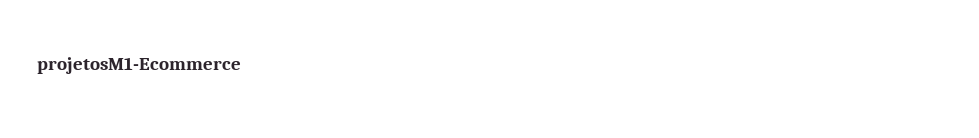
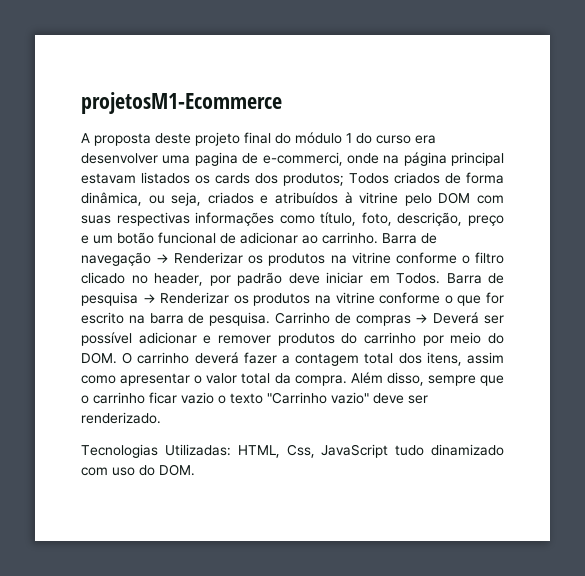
+ A proposta deste projeto final do módulo 1 do curso era desenvolver uma pagina de e-commerci, onde na página principal estavam listados os cards dos produtos; Todos criados de forma dinâmica, ou seja, criados e atribuídos à vitrine pelo DOM com suas respectivas informações como título, foto, descrição, preço e um botão funcional de adicionar ao carrinho. Barra de navegação → Renderizar os produtos na vitrine conforme o filtro clicado no header, por padrão deve iniciar em Todos. Barra de pesquisa → Renderizar os produtos na vitrine conforme o que for escrito na barra de pesquisa. Carrinho de compras → Deverá ser possível adicionar e remover produtos do carrinho por meio do DOM. O carrinho deverá fazer a contagem total dos itens, assim como apresentar o valor total da compra. Além disso, sempre que o carrinho ficar vazio o texto "Carrinho vazio" deve ser renderizado.
+ Tecnologias Utilizadas: HTML, Css, JavaScript tudo dinamizado com uso do DOM.

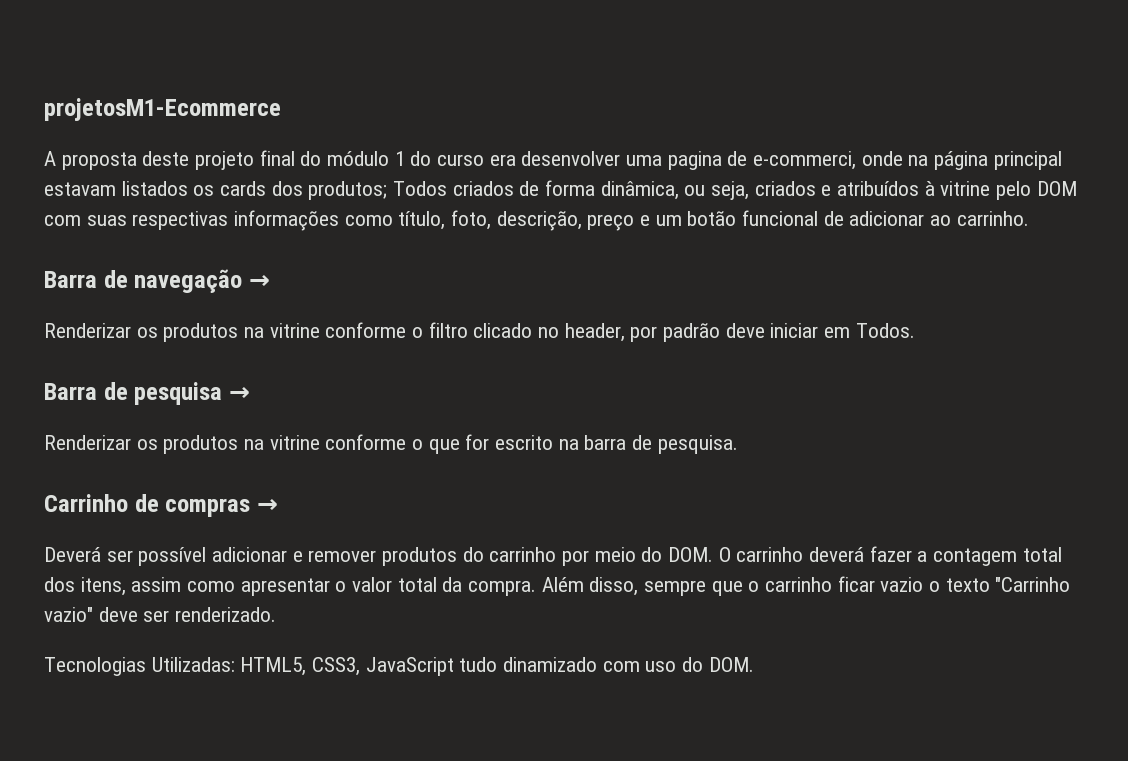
- Todos criados de forma dinâmica, ou seja, criados e atribuídos à vitrine pelo DOM com suas respectivas informações como título, foto, descrição, preço e um botão funcional de adicionar ao carrinho. Barra de navegação → Renderizar os produtos na vitrine conforme o filtro clicado no header, por padrão deve iniciar em Todos. Barra de pesquisa → Renderizar os produtos na vitrine conforme o que for escrito na barra de pesquisa. Carrinho de compras → Deverá ser possível adicionar e remover produtos do carrinho por meio do DOM. O carrinho deverá fazer a contagem total dos itens, assim como apresentar o valor total da compra.
+ Todos criados de forma dinâmica, ou seja, criados e atribuídos à vitrine pelo DOM com suas respectivas informações como título, foto, descrição, preço e um botão funcional de adicionar ao carrinho.
+ Barra de navegação →
+ Renderizar os produtos na vitrine conforme o filtro clicado no header, por padrão deve iniciar em Todos.
+ Barra de pesquisa →
+ Renderizar os produtos na vitrine conforme o que for escrito na barra de pesquisa.
+ Carrinho de compras →
+ Deverá ser possível adicionar e remover produtos do carrinho por meio do DOM. O carrinho deverá fazer a contagem total dos itens, assim como apresentar o valor total da compra.
- Tecnologias Utilizadas: HTML, Css, JavaScript tudo dinamizado com uso do DOM.
+ Tecnologias Utilizadas: HTML5, CSS3, JavaScript tudo dinamizado com uso do DOM.

